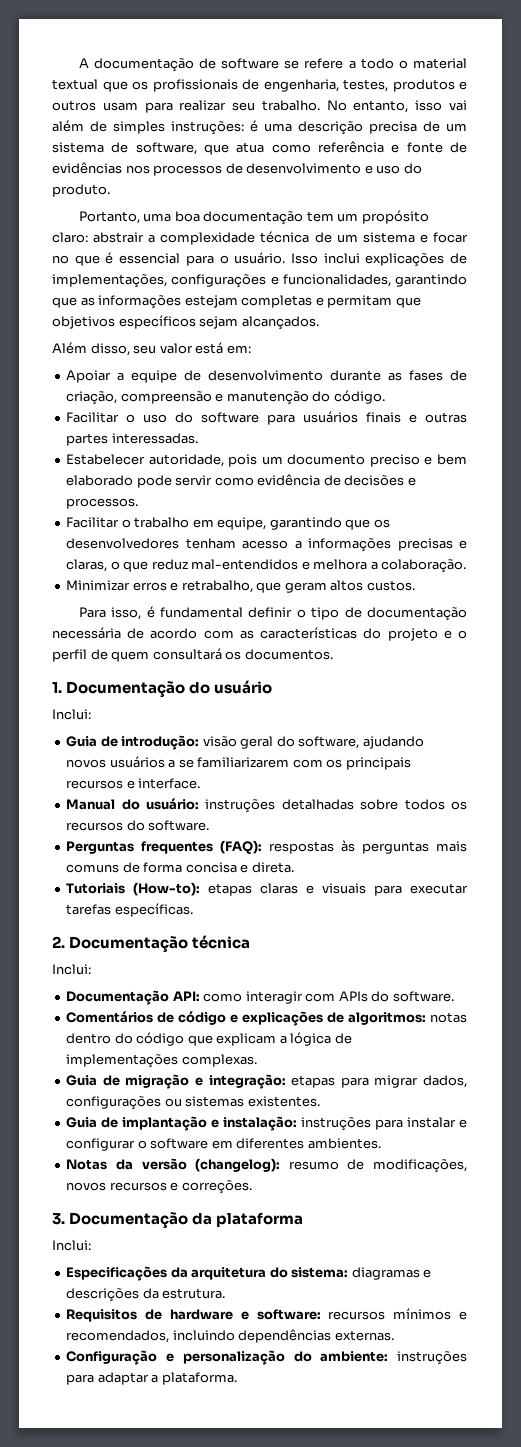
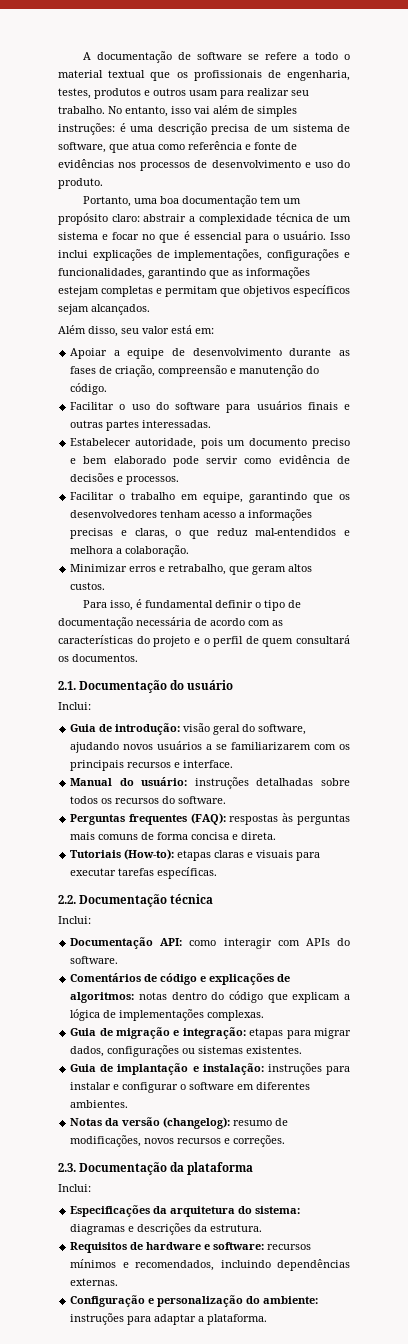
- 1. Documentação do usuário
+ 2.1. Documentação do usuário
- 2. Documentação técnica
+ 2.2. Documentação técnica
- 3. Documentação da plataforma
+ 2.3. Documentação da plataforma

